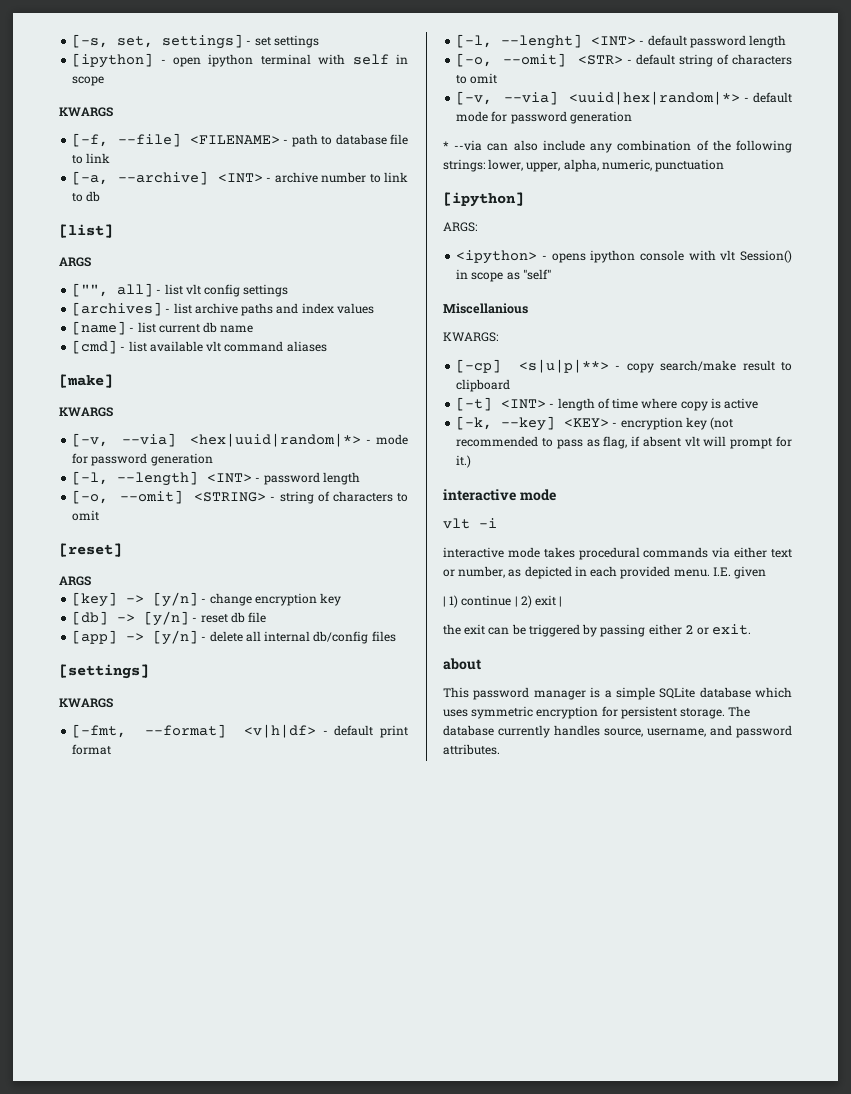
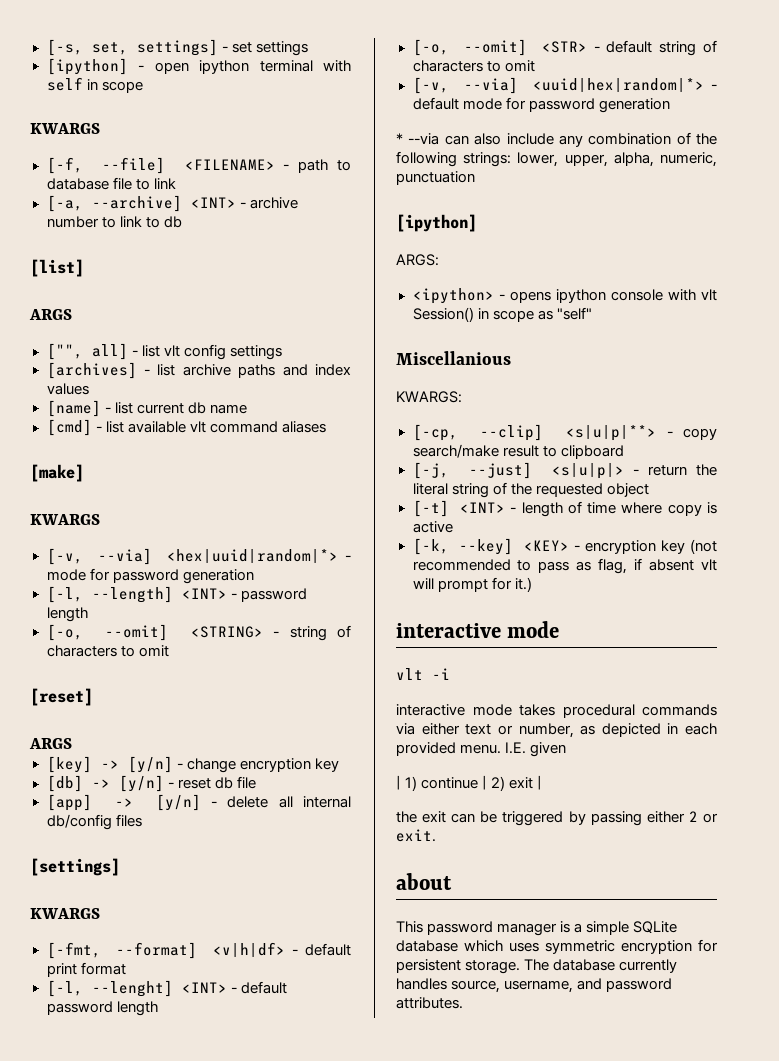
- [-cp] <s|u|p|**> - copy search/make result to clipboard
+ [-cp, --clip] <s|u|p|**> - copy search/make result to clipboard
+ [-j, --just] <s|u|p|> - return the literal string of the requested object

